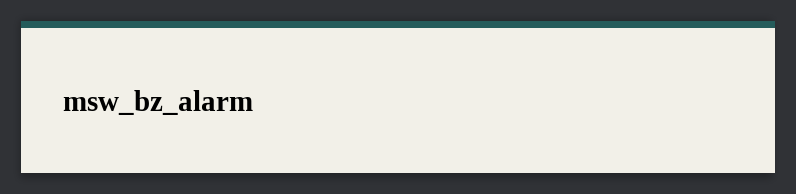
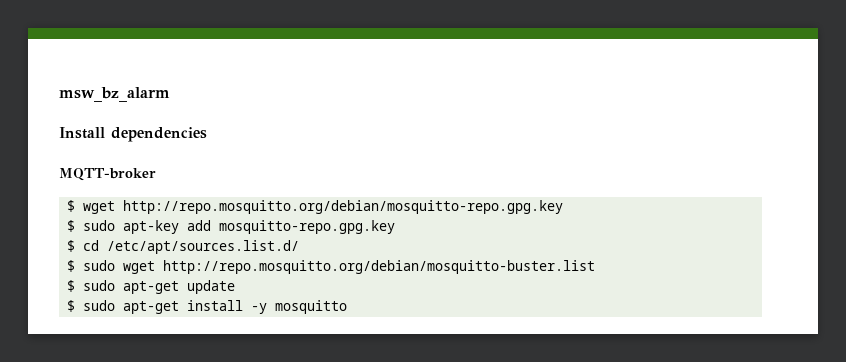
+ Install dependencies
+ MQTT-broker
+ $ wget http://repo.mosquitto.org/debian/mosquitto-repo.gpg.key
+ $ sudo apt-key add mosquitto-repo.gpg.key
+ $ cd /etc/apt/sources.list.d/
+ $ sudo wget http://repo.mosquitto.org/debian/mosquitto-buster.list
+ $ sudo apt-get update
+ $ sudo apt-get install -y mosquitto

